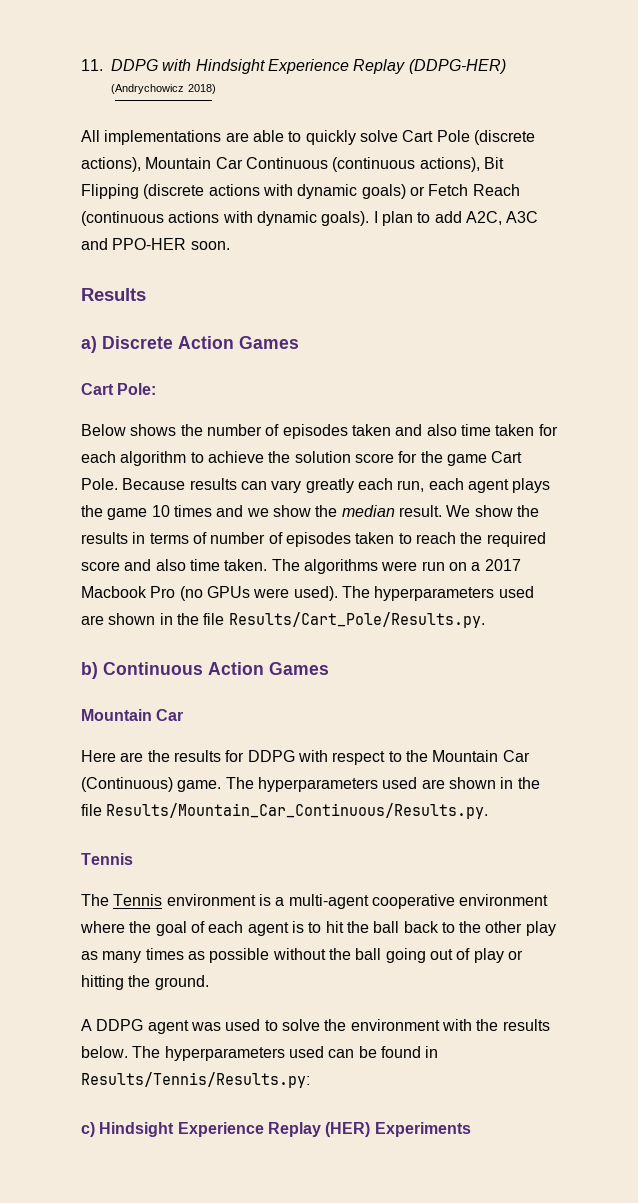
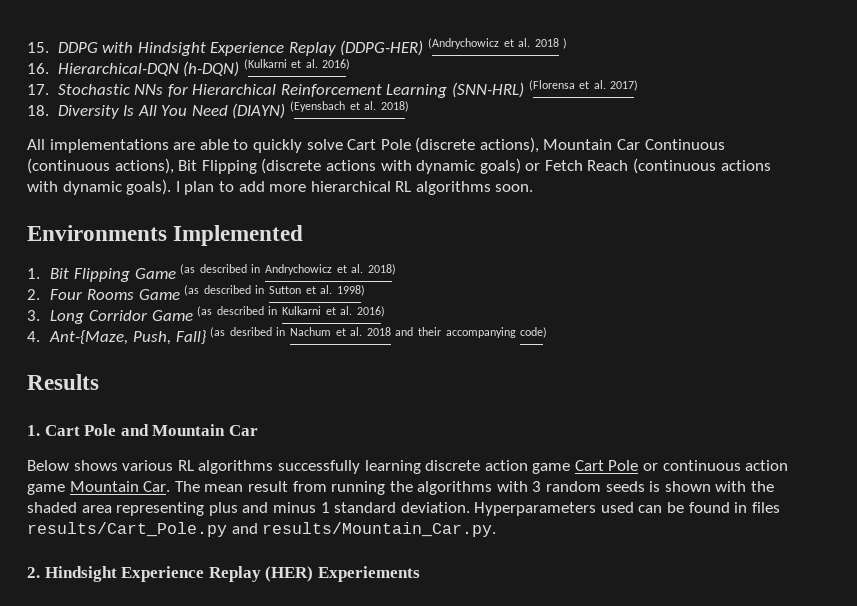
- 11. DDPG with Hindsight Experience Replay (DDPG-HER) (Andrychowicz 2018)
+ 15. DDPG with Hindsight Experience Replay (DDPG-HER) (Andrychowicz et al. 2018 )
+ 16. Hierarchical-DQN (h-DQN) (Kulkarni et al. 2016)
+ 17. Stochastic NNs for Hierarchical Reinforcement Learning (SNN-HRL) (Florensa et al. 2017)
+ 18. Diversity Is All You Need (DIAYN) (Eyensbach et al. 2018)
- I plan to add A2C, A3C and PPO-HER soon.
+ I plan to add more hierarchical RL algorithms soon.
+ Environments Implemented
+ 1. Bit Flipping Game (as described in Andrychowicz et al. 2018)
+ 2. Four Rooms Game (as described in Sutton et al. 1998)
+ 3. Long Corridor Game (as described in Kulkarni et al. 2016)
+ 4. Ant-{Maze, Push, Fall} (as desribed in Nachum et al. 2018 and their accompanying code)
  Results
- a) Discrete Action Games
- Cart Pole:
- Below shows the number of episodes taken and also time taken for each algorithm to achieve the solution score for the game Cart Pole. Because results can vary greatly each run, each agent plays the game 10 times and we show the median result. We show the results in terms of number of episodes taken to reach the required score and also time taken. The algorithms were run on a 2017 Macbook Pro (no GPUs were used). The hyperparameters used are shown in the file Results/Cart_Pole/Results.py.
- b) Continuous Action Games
- Mountain Car
- Here are the results for DDPG with respect to the Mountain Car (Continuous) game. The hyperparameters used are shown in the file Results/Mountain_Car_Continuous/Results.py.
- Tennis
- The Tennis environment is a multi-agent cooperative environment where the goal of each agent is to hit the ball back to the other play as many times as possible without the ball going out of play or hitting the ground.
- A DDPG agent was used to solve the environment with the results below. The hyperparameters used can be found in Results/Tennis/Results.py:
- c) Hindsight Experience Replay (HER) Experiments
+ 1. Cart Pole and Mountain Car
+ Below shows various RL algorithms successfully learning discrete action game Cart Pole or continuous action game Mountain Car. The mean result from running the algorithms with 3 random seeds is shown with the shaded area representing plus and minus 1 standard deviation. Hyperparameters used can be found in files results/Cart_Pole.py and results/Mountain_Car.py.
+ 2. Hindsight Experience Replay (HER) Experiements

